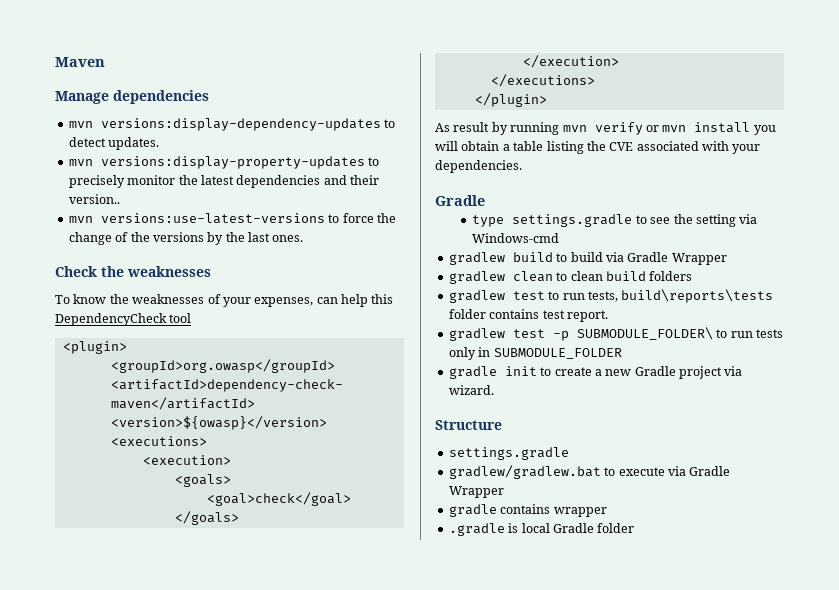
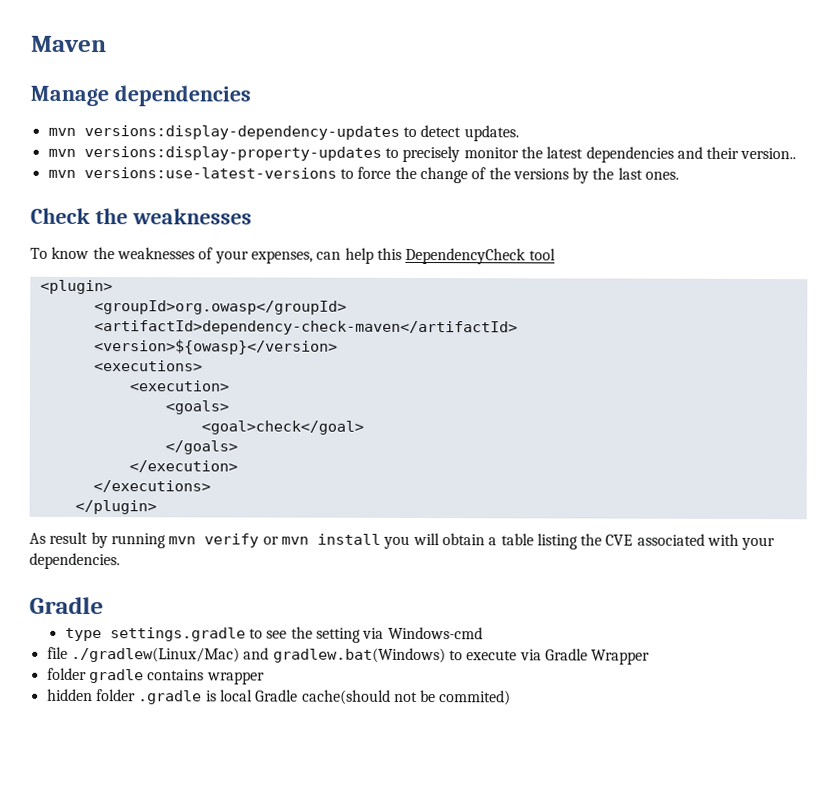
- gradlew build to build via Gradle Wrapper
- gradlew clean to clean build folders
- gradlew test to run tests, build\reports\tests folder contains test report.
- gradlew test -p SUBMODULE_FOLDER\ to run tests only in SUBMODULE_FOLDER
- gradle init to create a new Gradle project via wizard.
- Structure
- settings.gradle
- gradlew/gradlew.bat to execute via Gradle Wrapper
+ file ./gradlew(Linux/Mac) and gradlew.bat(Windows) to execute via Gradle Wrapper
- gradle contains wrapper
+ folder gradle contains wrapper
- .gradle is local Gradle folder
+ hidden folder .gradle is local Gradle cache(should not be commited)

